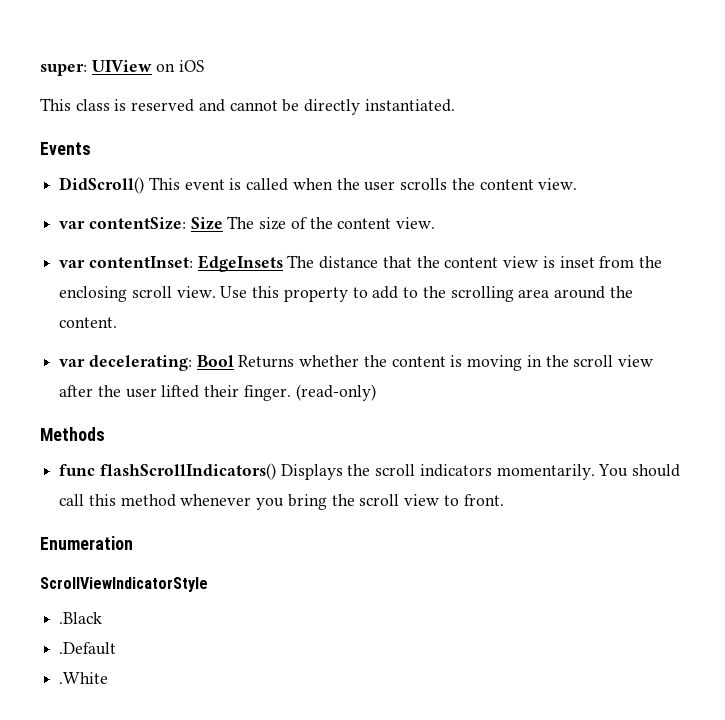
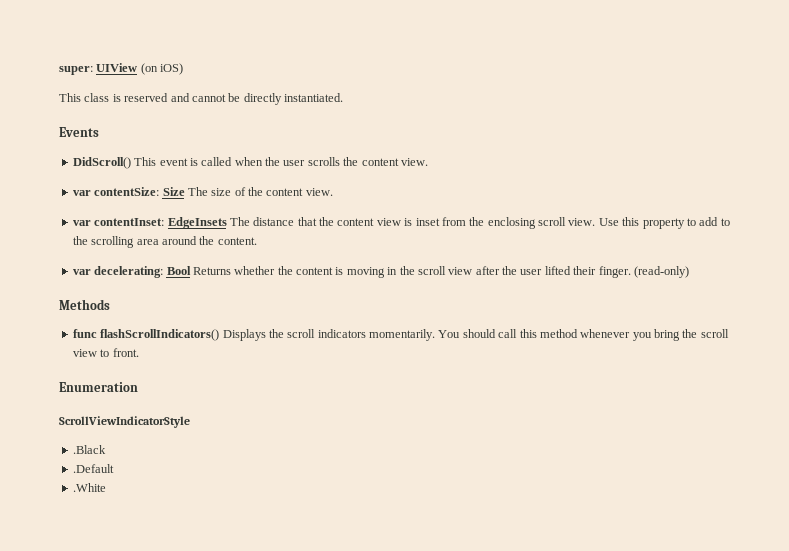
- super: UIView on iOS
+ super: UIView (on iOS)

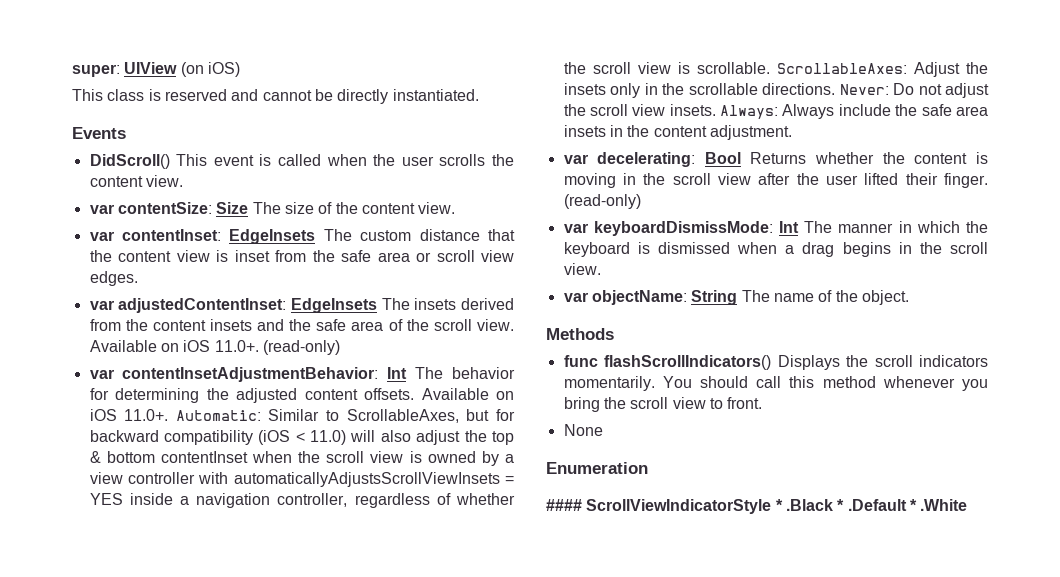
- var contentInset: EdgeInsets The distance that the content view is inset from the enclosing scroll view. Use this property to add to the scrolling area around the content.
+ var contentInset: EdgeInsets The custom distance that the content view is inset from the safe area or scroll view edges.
+ var adjustedContentInset: EdgeInsets The insets derived from the content insets and the safe area of the scroll view. Available on iOS 11.0+. (read-only)
+ var contentInsetAdjustmentBehavior: Int The behavior for determining the adjusted content offsets. Available on iOS 11.0+. Automatic: Similar to ScrollableAxes, but for backward compatibility (iOS < 11.0) will also adjust the top & bottom contentInset when the scroll view is owned by a view controller with automaticallyAdjustsScrollViewInsets = YES inside a navigation controller, regardless of whether the scroll view is scrollable. ScrollableAxes: Adjust the insets only in the scrollable directions. Never: Do not adjust the scroll view insets. Always: Always include the safe area insets in the content adjustment.
+ var keyboardDismissMode: Int The manner in which the keyboard is dismissed when a drag begins in the scroll view.
+ var objectName: String The name of the object.
+ None
- ScrollViewIndicatorStyle
- .Black
- .Default
- .White
+ #### ScrollViewIndicatorStyle * .Black * .Default * .White

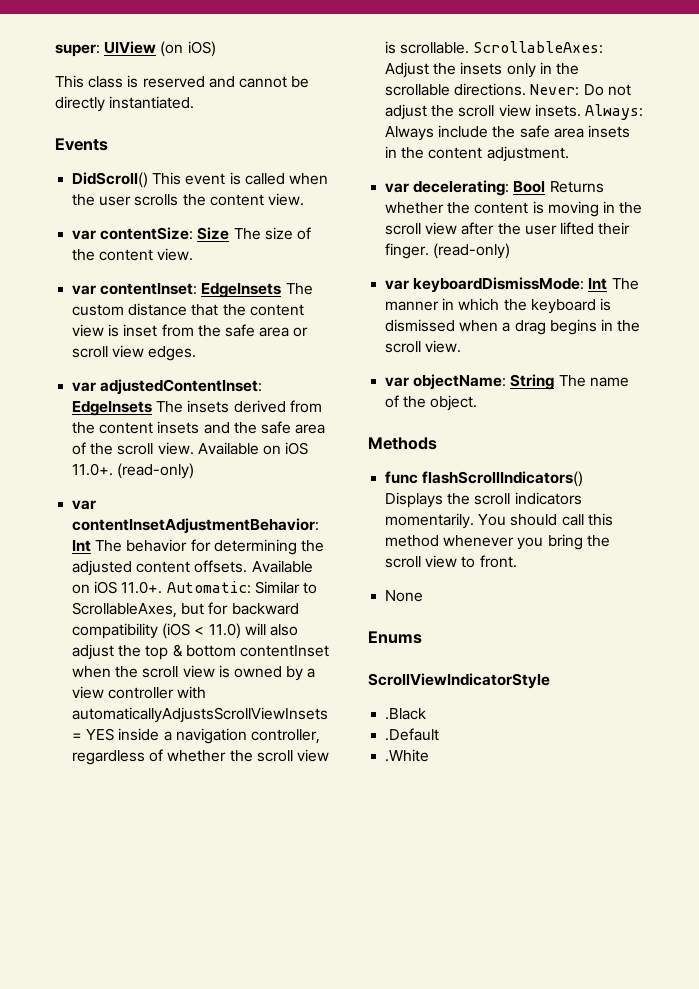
- Enumeration
- #### ScrollViewIndicatorStyle * .Black * .Default * .White
+ Enums
+ ScrollViewIndicatorStyle
+ .Black
+ .Default
+ .White

